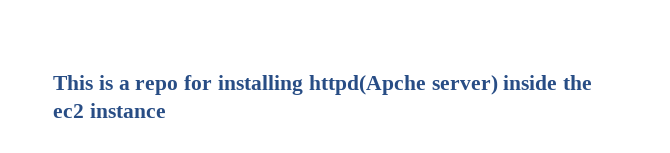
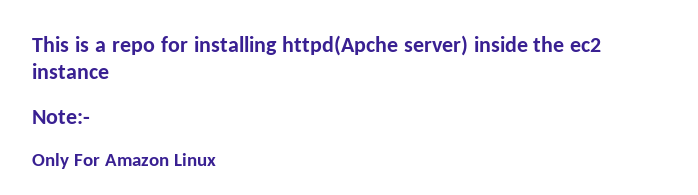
+ Note:-
+ Only For Amazon Linux

